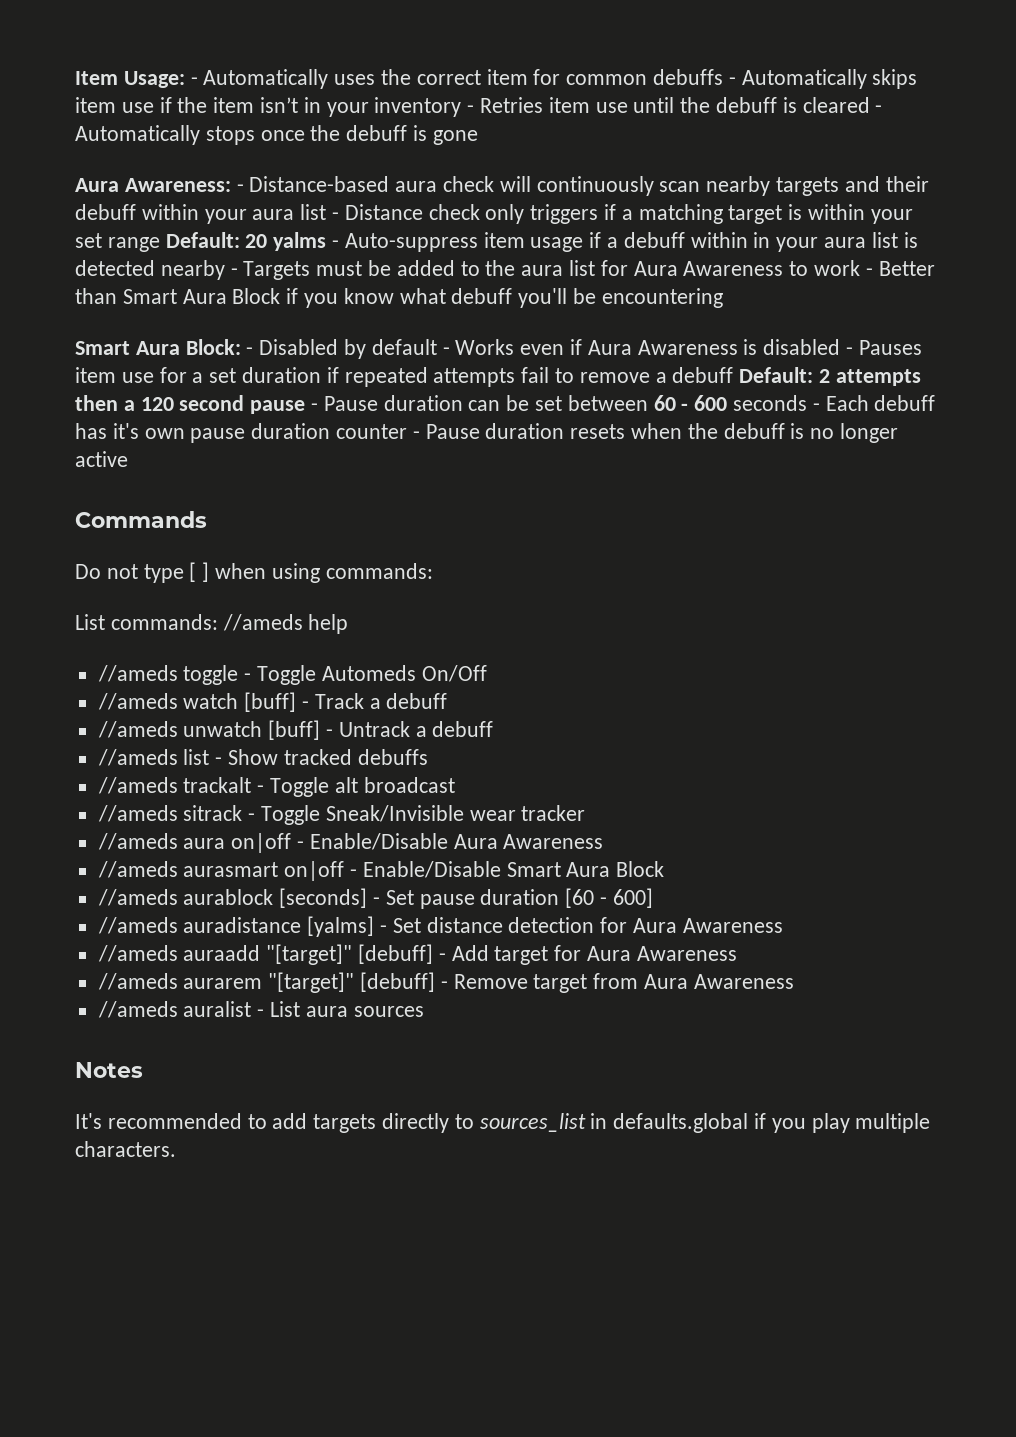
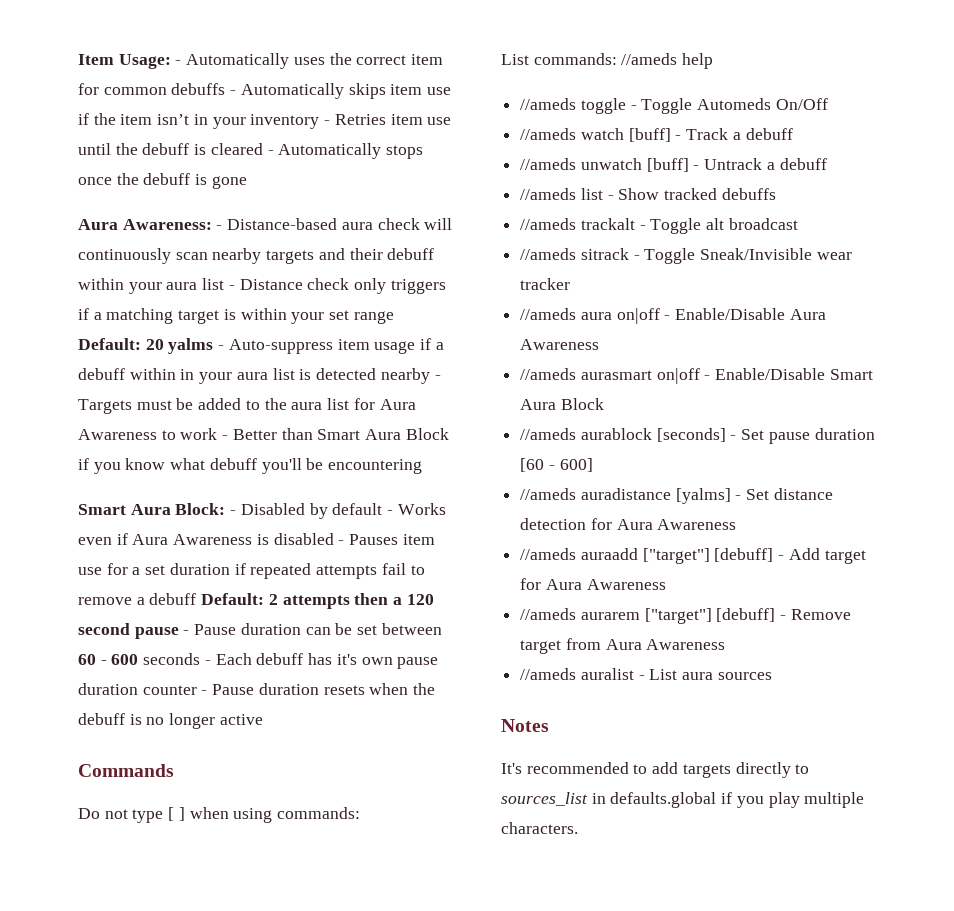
- //ameds auraadd "[target]" [debuff] - Add target for Aura Awareness
+ //ameds auraadd ["target"] [debuff] - Add target for Aura Awareness
- //ameds aurarem "[target]" [debuff] - Remove target from Aura Awareness
+ //ameds aurarem ["target"] [debuff] - Remove target from Aura Awareness

